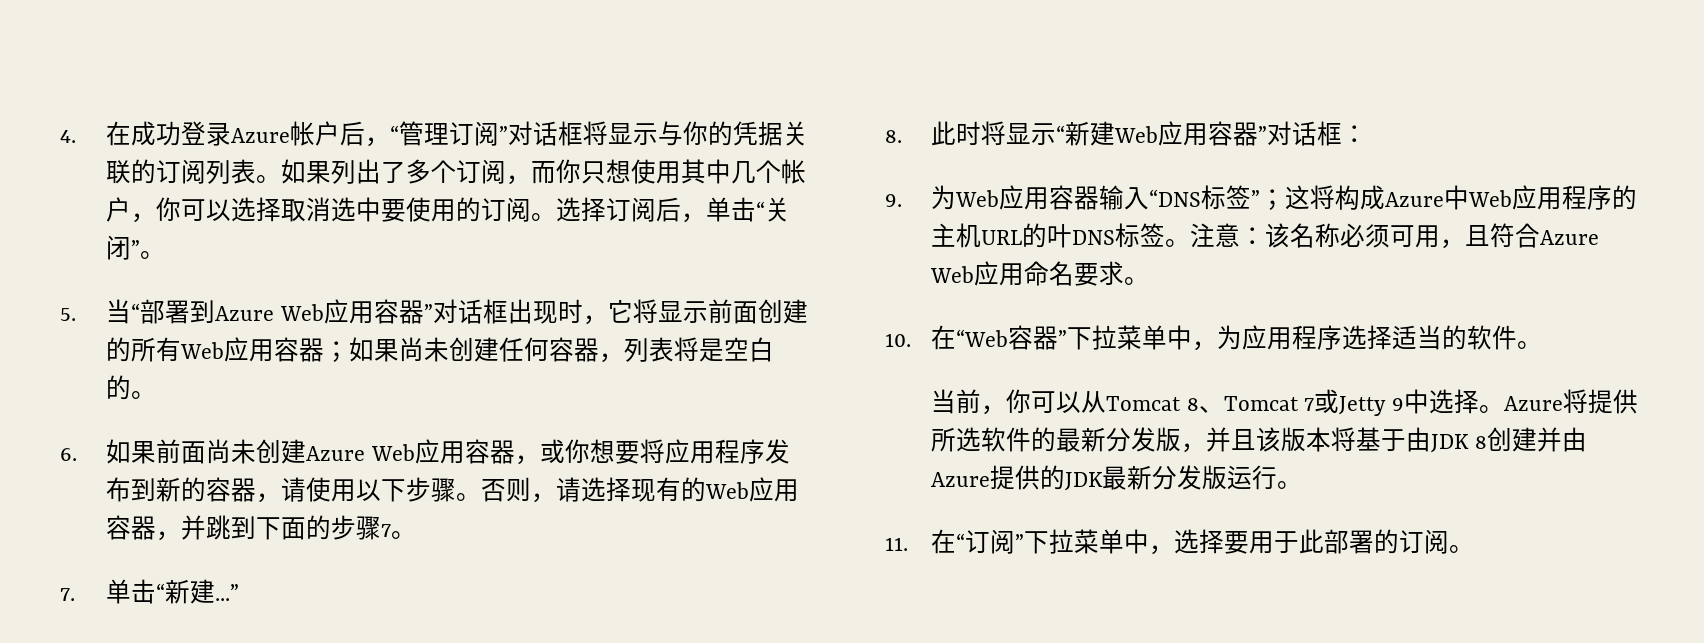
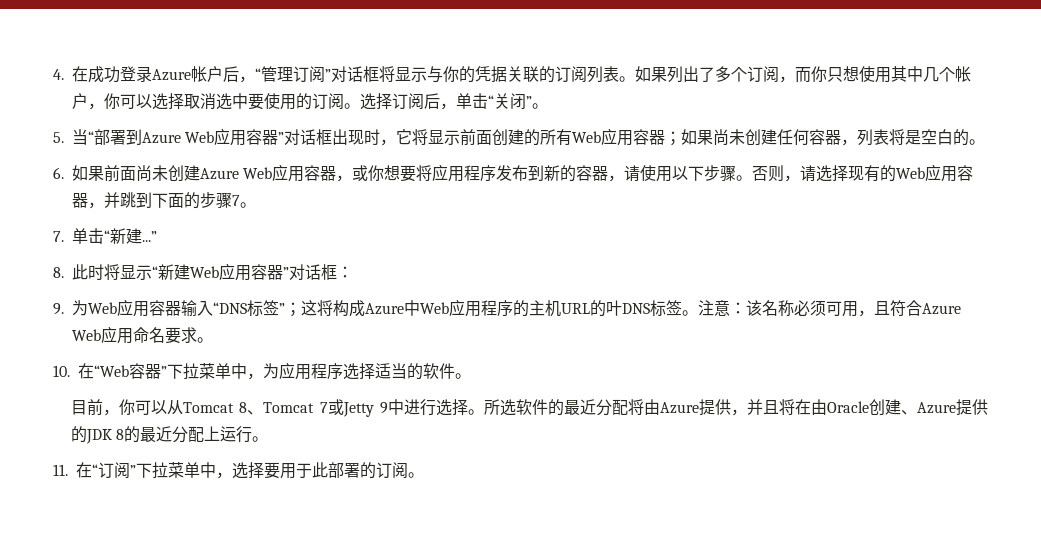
- 当前，你可以从Tomcat 8、Tomcat 7或Jetty 9中选择。Azure将提供所选软件的最新分发版，并且该版本将基于由JDK 8创建并由Azure提供的JDK最新分发版运行。
+ 目前，你可以从Tomcat 8、Tomcat 7或Jetty 9中进行选择。所选软件的最近分配将由Azure提供，并且将在由Oracle创建、Azure提供的JDK 8的最近分配上运行。

